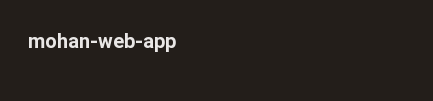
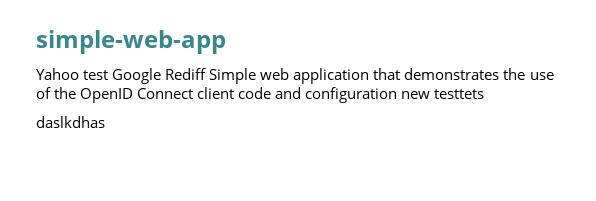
- mohan-web-app
+ simple-web-app
+ Yahoo test Google Rediff Simple web application that demonstrates the use of the OpenID Connect client code and configuration new testtets
+ daslkdhas

